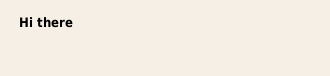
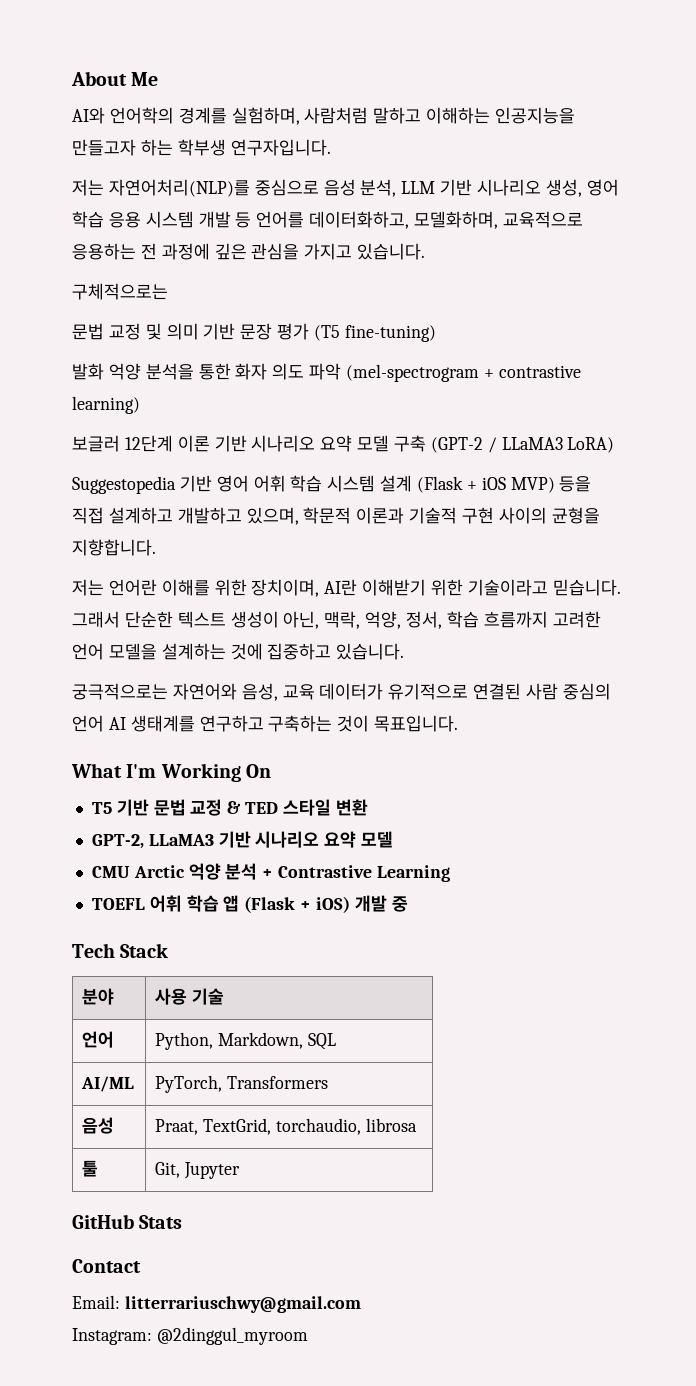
- Hi there
+ About Me
+ AI와 언어학의 경계를 실험하며, 사람처럼 말하고 이해하는 인공지능을 만들고자 하는 학부생 연구자입니다.
+ 저는 자연어처리(NLP)를 중심으로 음성 분석, LLM 기반 시나리오 생성, 영어 학습 응용 시스템 개발 등 언어를 데이터화하고, 모델화하며, 교육적으로 응용하는 전 과정에 깊은 관심을 가지고 있습니다.
+ 구체적으로는
+ 문법 교정 및 의미 기반 문장 평가 (T5 fine-tuning)
+ 발화 억양 분석을 통한 화자 의도 파악 (mel-spectrogram + contrastive learning)
+ 보글러 12단계 이론 기반 시나리오 요약 모델 구축 (GPT-2 / LLaMA3 LoRA)
+ Suggestopedia 기반 영어 어휘 학습 시스템 설계 (Flask + iOS MVP) 등을 직접 설계하고 개발하고 있으며, 학문적 이론과 기술적 구현 사이의 균형을 지향합니다.
+ 저는 언어란 이해를 위한 장치이며, AI란 이해받기 위한 기술이라고 믿습니다. 그래서 단순한 텍스트 생성이 아닌, 맥락, 억양, 정서, 학습 흐름까지 고려한 언어 모델을 설계하는 것에 집중하고 있습니다.
+ 궁극적으로는 자연어와 음성, 교육 데이터가 유기적으로 연결된 사람 중심의 언어 AI 생태계를 연구하고 구축하는 것이 목표입니다.
+ What I'm Working On
+ T5 기반 문법 교정 & TED 스타일 변환
+ GPT-2, LLaMA3 기반 시나리오 요약 모델
+ CMU Arctic 억양 분석 + Contrastive Learning
+ TOEFL 어휘 학습 앱 (Flask + iOS) 개발 중
+ Tech Stack
+ 분야 | 사용 기술
+ 언어 | Python, Markdown, SQL
+ AI/ML | PyTorch, Transformers
+ 음성 | Praat, TextGrid, torchaudio, librosa
+ 툴 | Git, Jupyter
+ GitHub Stats
+ Contact
+ Email: litterrariuschwy@gmail.com
+ Instagram: @2dinggul_myroom

